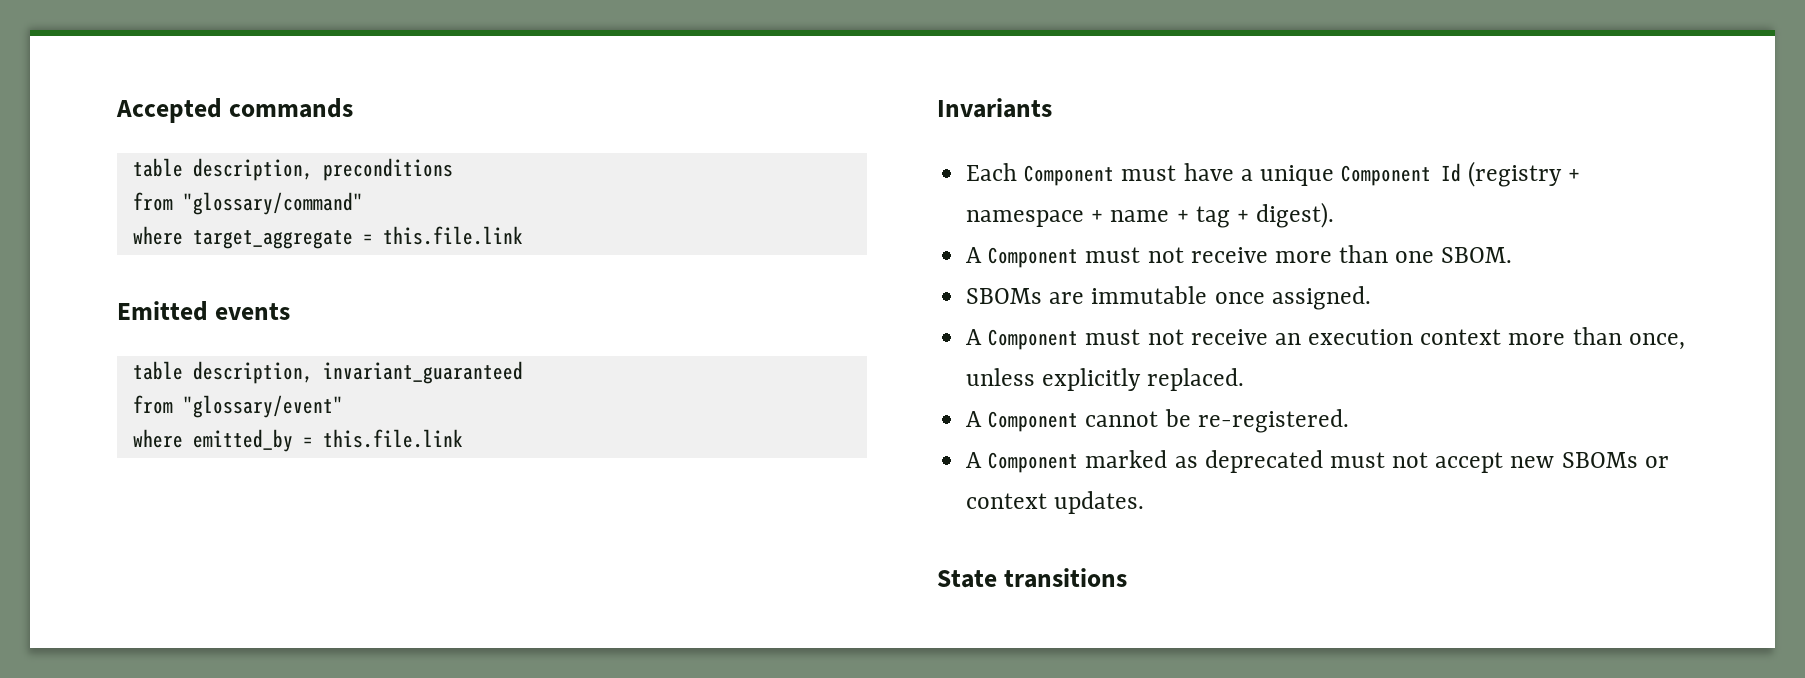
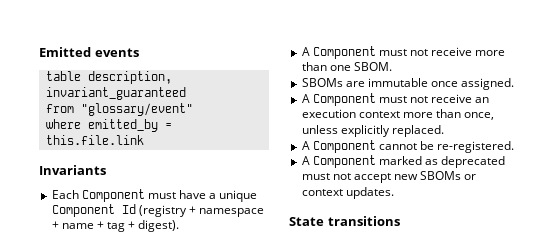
- Accepted commands
- table description, preconditions
- from "glossary/command"
- where target_aggregate = this.file.link

